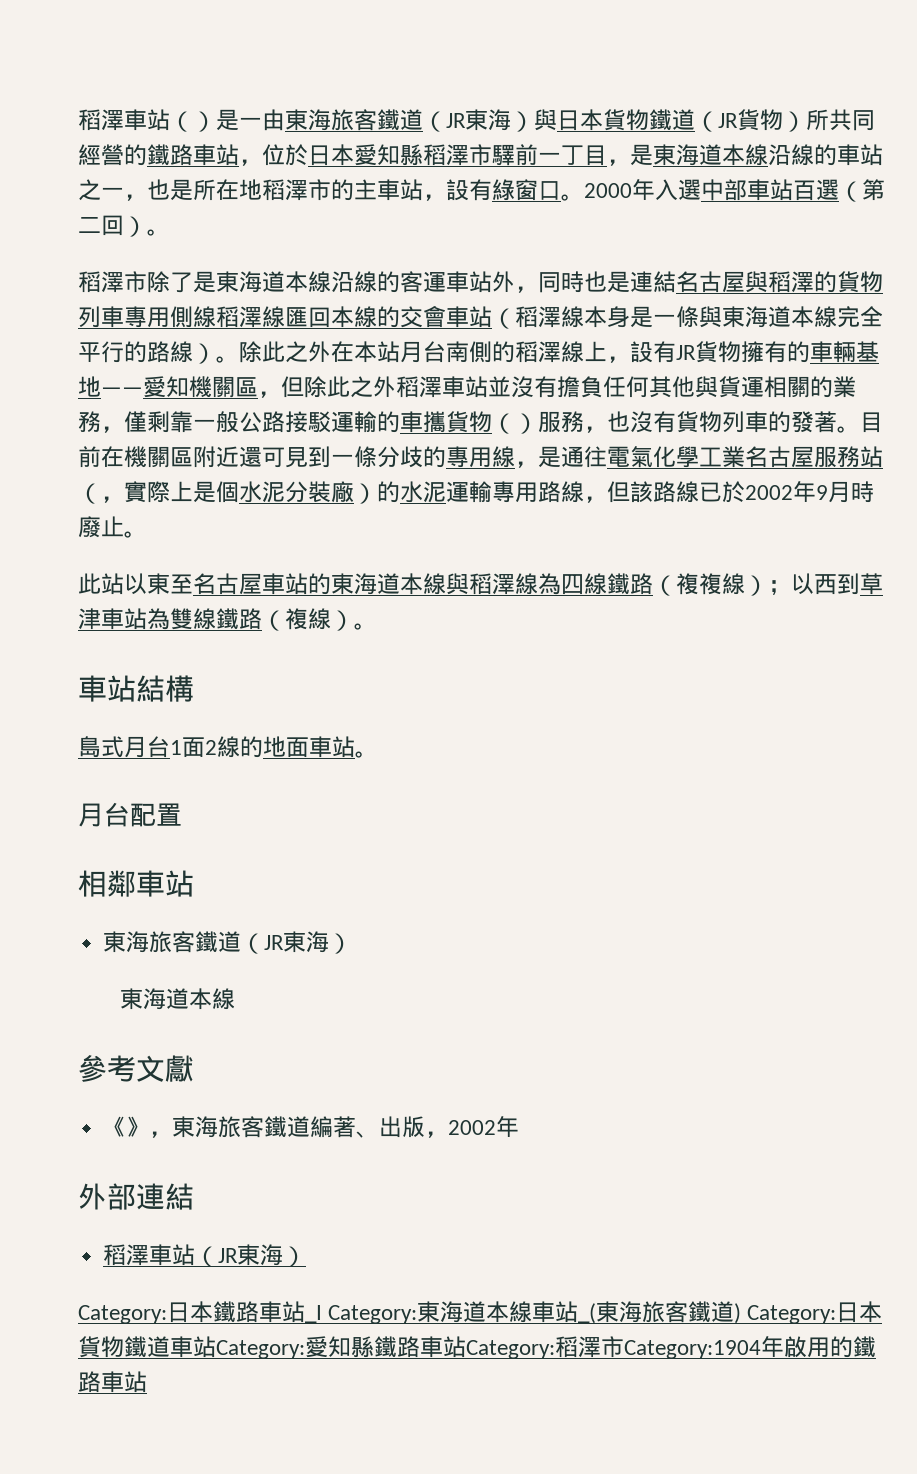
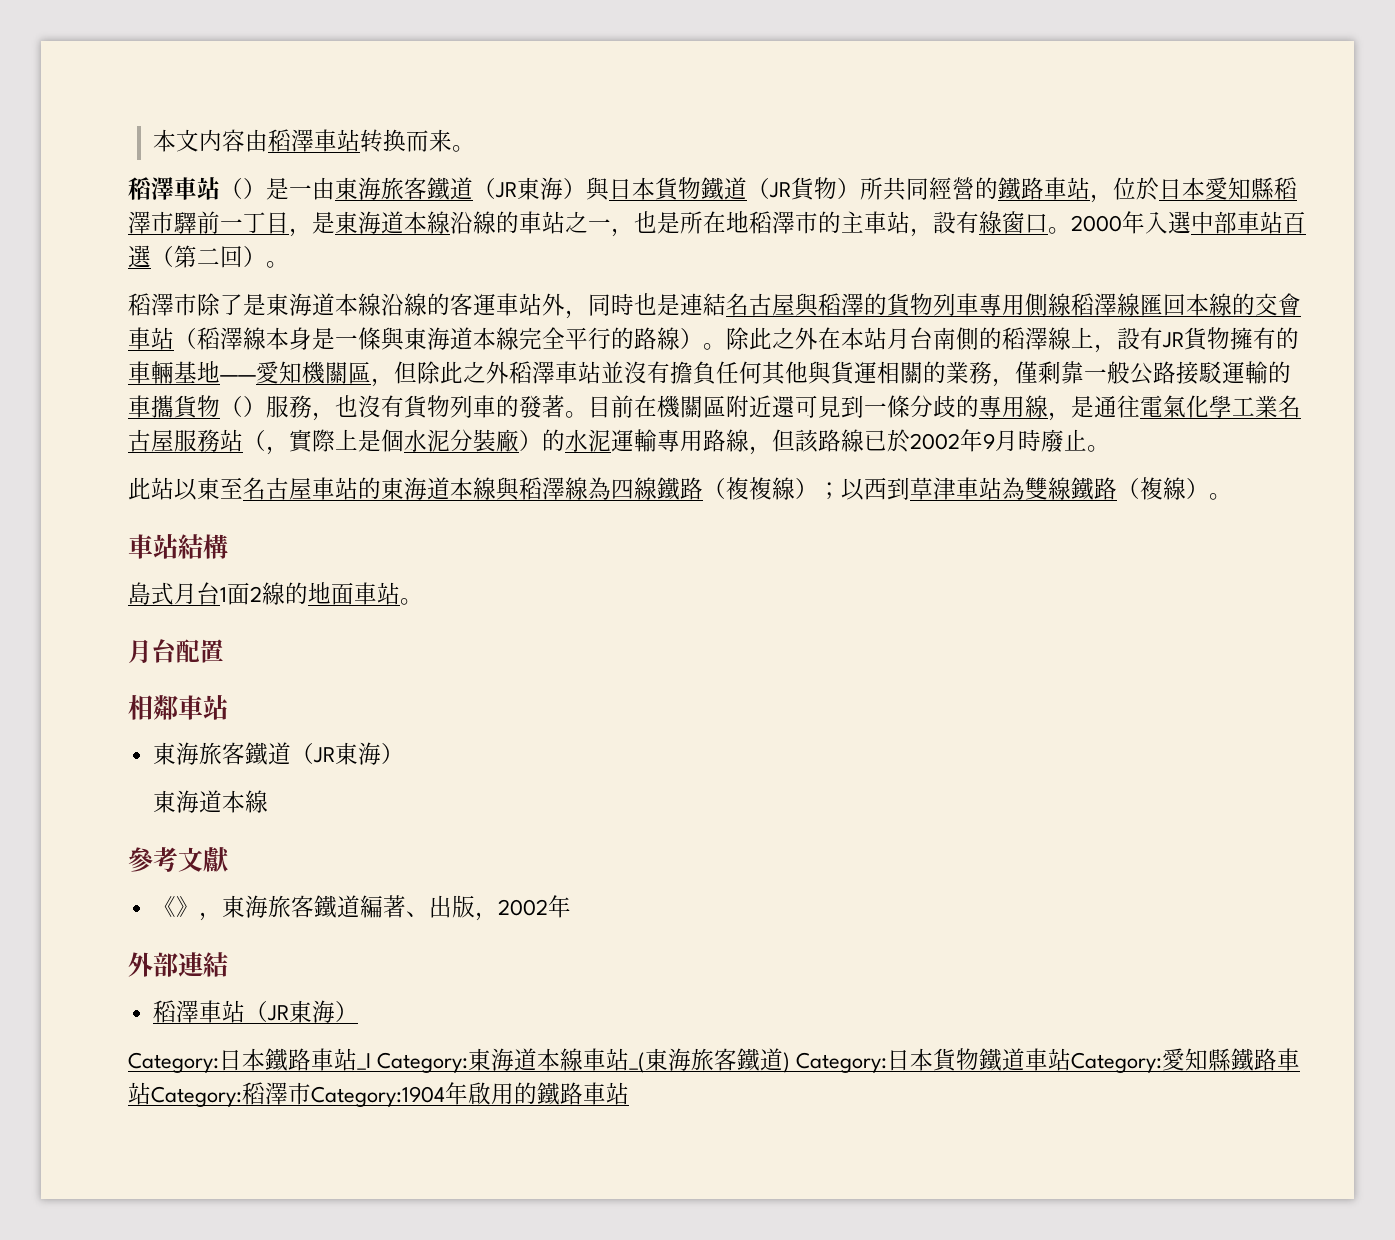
+ 本文内容由稻澤車站转换而来。

